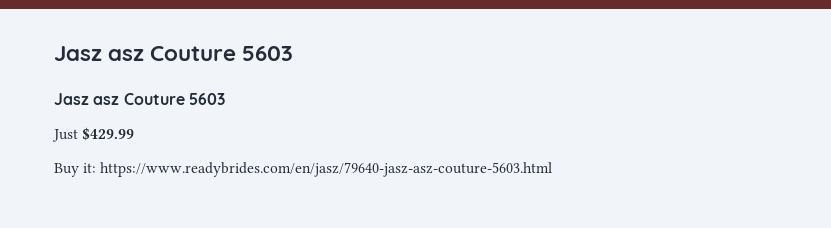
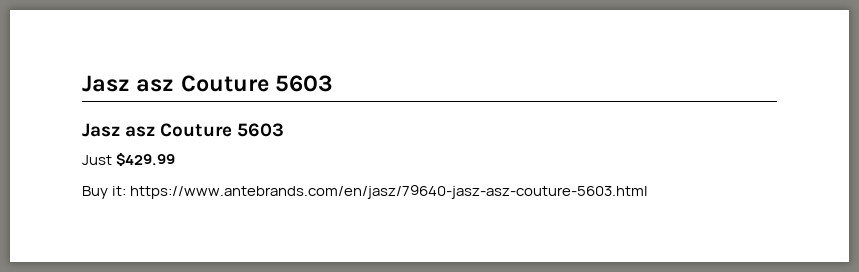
- Buy it: https://www.readybrides.com/en/jasz/79640-jasz-asz-couture-5603.html
+ Buy it: https://www.antebrands.com/en/jasz/79640-jasz-asz-couture-5603.html

